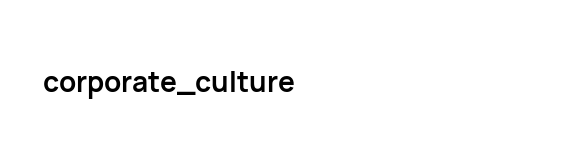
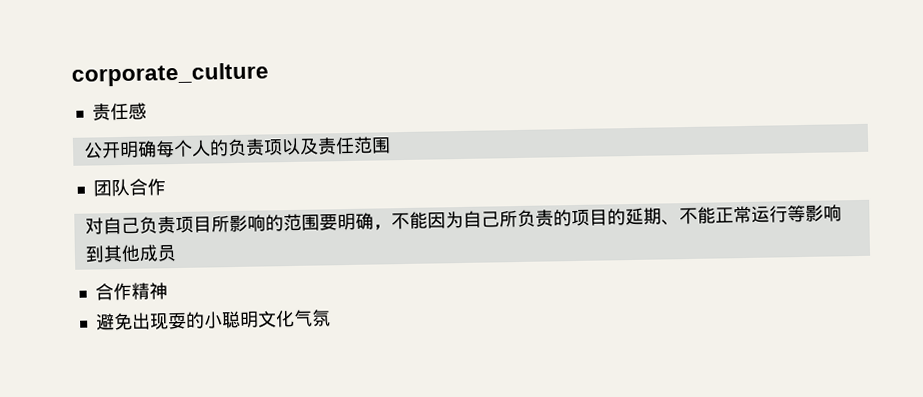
+ 责任感
+ 公开明确每个人的负责项以及责任范围
+ 团队合作
+ 对自己负责项目所影响的范围要明确，不能因为自己所负责的项目的延期、不能正常运行等影响到其他成员
+ 合作精神
+ 避免出现耍的小聪明文化气氛

